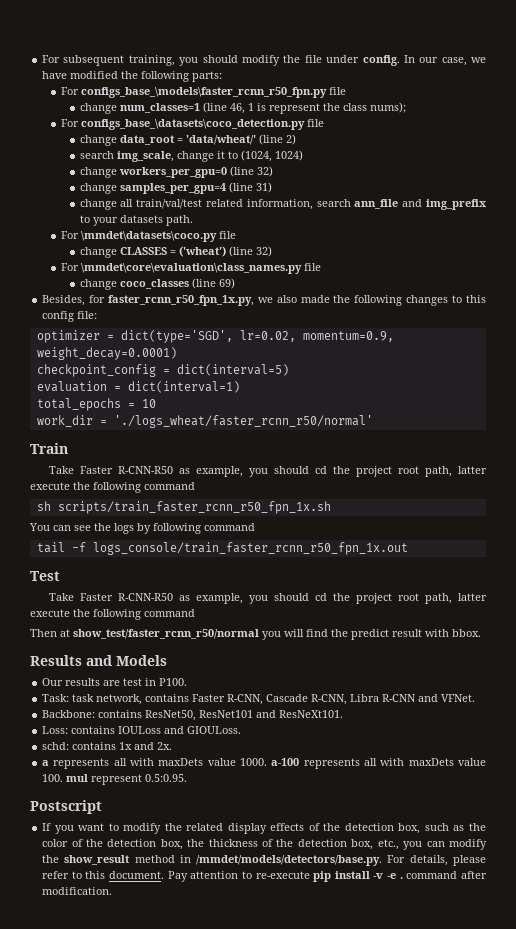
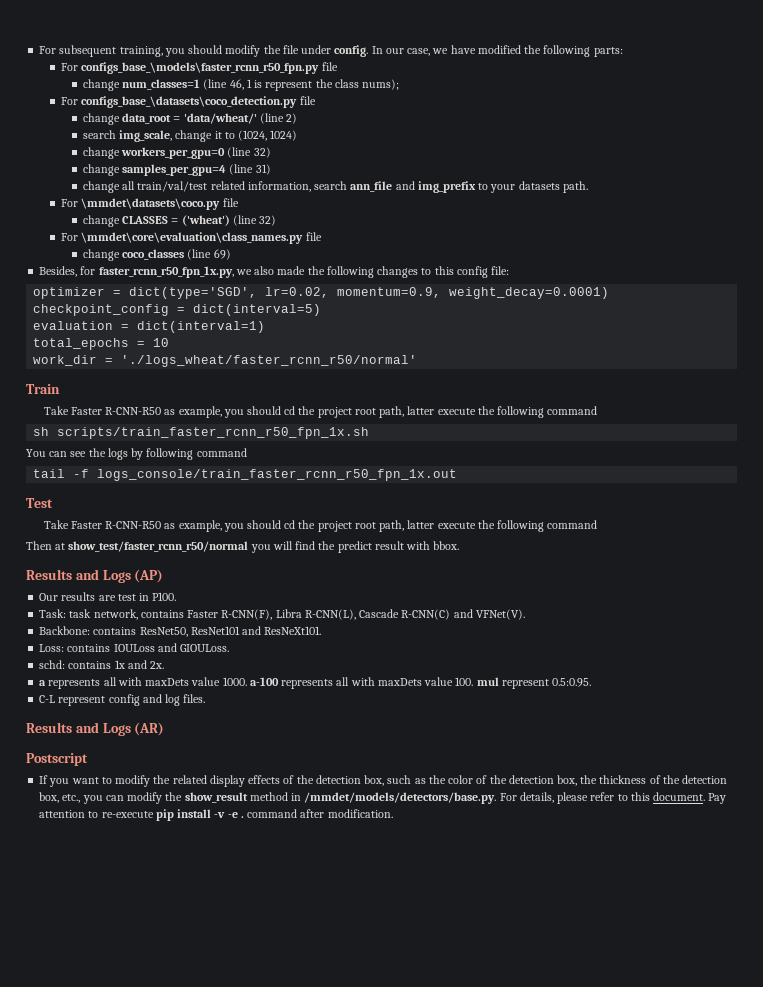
- Results and Models
+ Results and Logs (AP)
- Task: task network, contains Faster R-CNN, Cascade R-CNN, Libra R-CNN and VFNet.
+ Task: task network, contains Faster R-CNN(F), Libra R-CNN(L), Cascade R-CNN(C) and VFNet(V).
+ C-L represent config and log files.
+ Results and Logs (AR)

